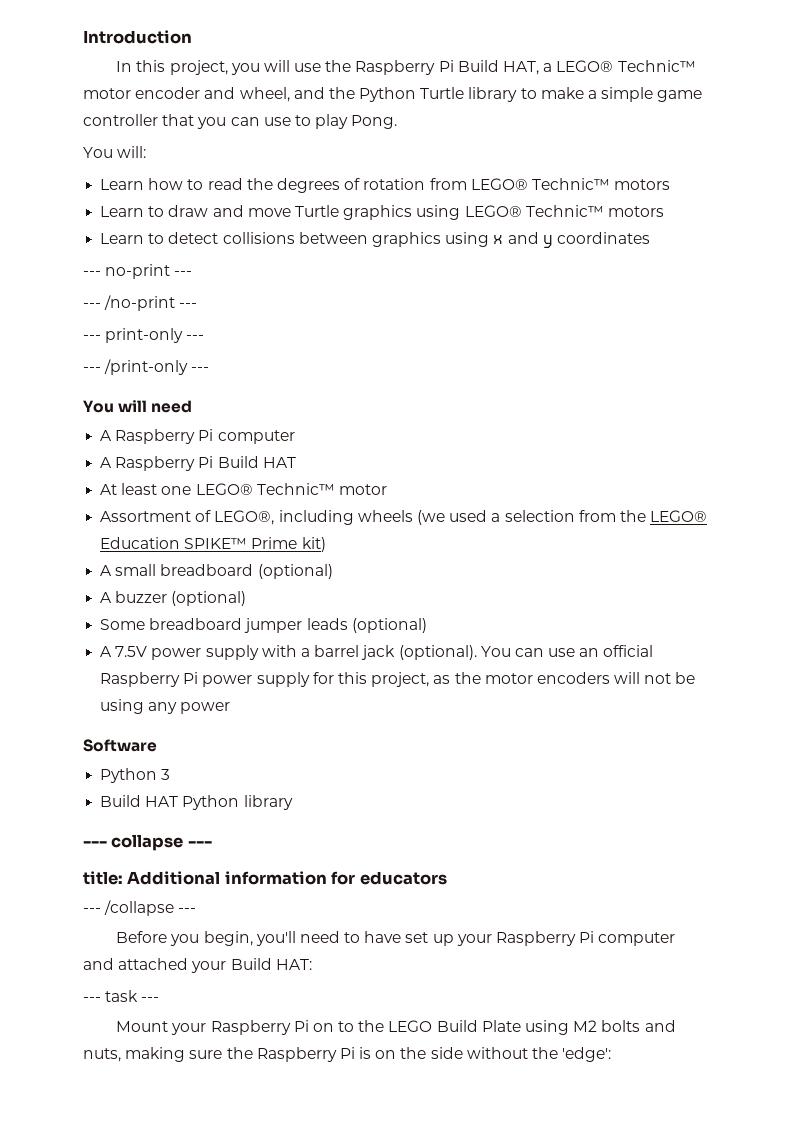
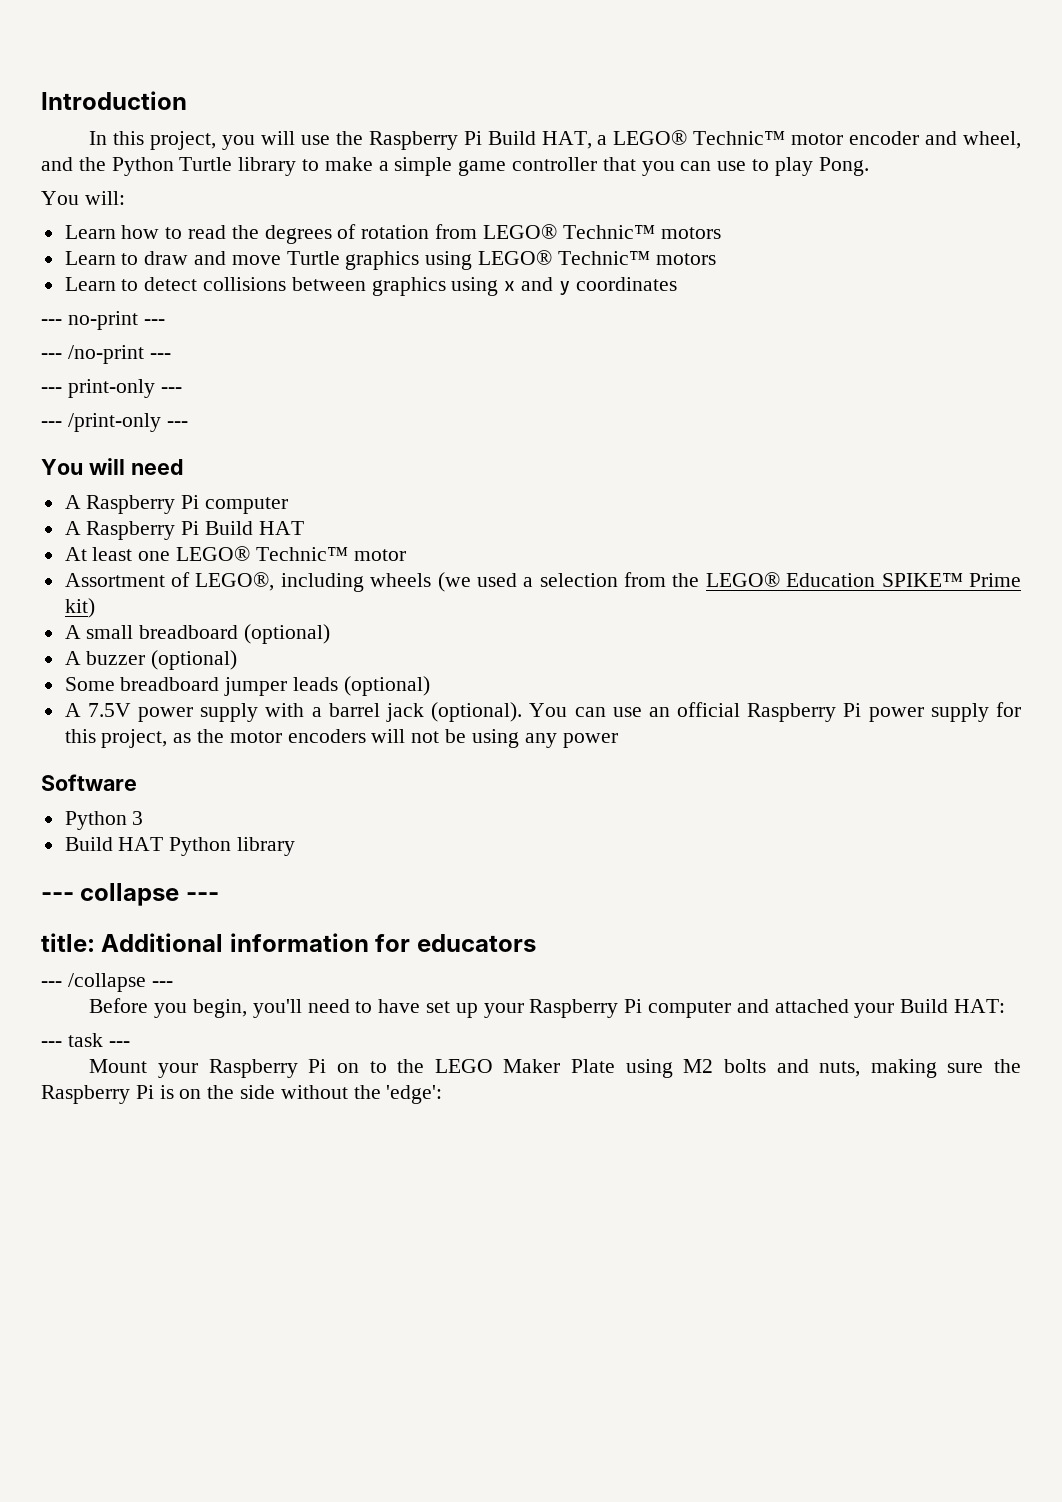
- Mount your Raspberry Pi on to the LEGO Build Plate using M2 bolts and nuts, making sure the Raspberry Pi is on the side without the 'edge':
+ Mount your Raspberry Pi on to the LEGO Maker Plate using M2 bolts and nuts, making sure the Raspberry Pi is on the side without the 'edge':

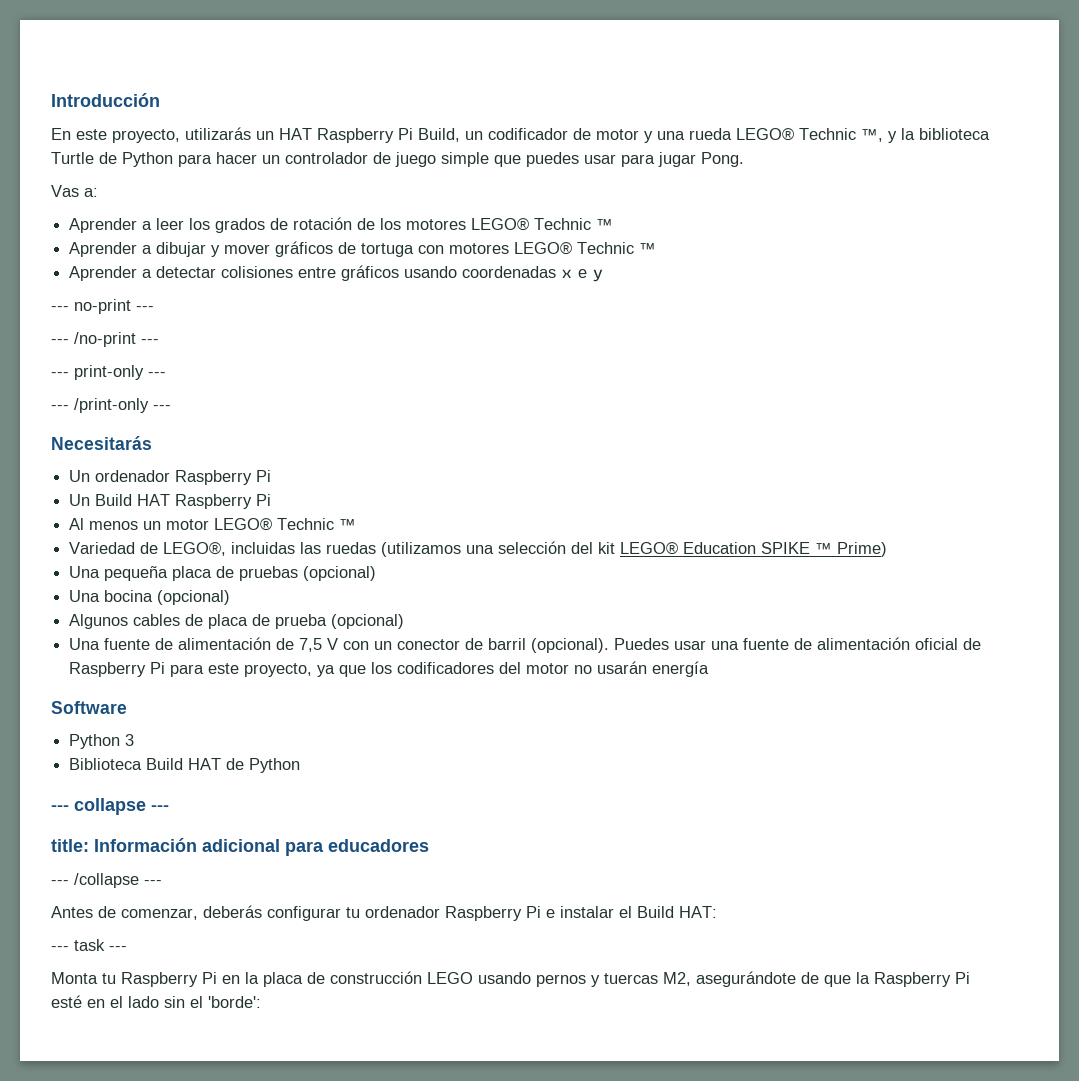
- Introduction
- In this project, you will use the Raspberry Pi Build HAT, a LEGO® Technic™ motor encoder and wheel, and the Python Turtle library to make a simple game controller that you can use to play Pong.
- You will:
- Learn how to read the degrees of rotation from LEGO® Technic™ motors
- Learn to draw and move Turtle graphics using LEGO® Technic™ motors
- Learn to detect collisions between graphics using x and y coordinates
+ Introducción
+ En este proyecto, utilizarás un HAT Raspberry Pi Build, un codificador de motor y una rueda LEGO® Technic ™, y la biblioteca Turtle de Python para hacer un controlador de juego simple que puedes usar para jugar Pong.
+ Vas a:
+ Aprender a leer los grados de rotación de los motores LEGO® Technic ™
+ Aprender a dibujar y mover gráficos de tortuga con motores LEGO® Technic ™
+ Aprender a detectar colisiones entre gráficos usando coordenadas x e y
- You will need
- A Raspberry Pi computer
- A Raspberry Pi Build HAT
- At least one LEGO® Technic™ motor
- Assortment of LEGO®, including wheels (we used a selection from the LEGO® Education SPIKE™ Prime kit)
- A small breadboard (optional)
- A buzzer (optional)
- Some breadboard jumper leads (optional)
- A 7.5V power supply with a barrel jack (optional). You can use an official Raspberry Pi power supply for this project, as the motor encoders will not be using any power
+ Necesitarás
+ Un ordenador Raspberry Pi
+ Un Build HAT Raspberry Pi
+ Al menos un motor LEGO® Technic ™
+ Variedad de LEGO®, incluidas las ruedas (utilizamos una selección del kit LEGO® Education SPIKE ™ Prime)
+ Una pequeña placa de pruebas (opcional)
+ Una bocina (opcional)
+ Algunos cables de placa de prueba (opcional)
+ Una fuente de alimentación de 7,5 V con un conector de barril (opcional). Puedes usar una fuente de alimentación oficial de Raspberry Pi para este proyecto, ya que los codificadores del motor no usarán energía
- Build HAT Python library
+ Biblioteca Build HAT de Python
- title: Additional information for educators
+ title: Información adicional para educadores
- Before you begin, you'll need to have set up your Raspberry Pi computer and attached your Build HAT:
+ Antes de comenzar, deberás configurar tu ordenador Raspberry Pi e instalar el Build HAT:
- Mount your Raspberry Pi on to the LEGO Maker Plate using M2 bolts and nuts, making sure the Raspberry Pi is on the side without the 'edge':
+ Monta tu Raspberry Pi en la placa de construcción LEGO usando pernos y tuercas M2, asegurándote de que la Raspberry Pi esté en el lado sin el 'borde':

